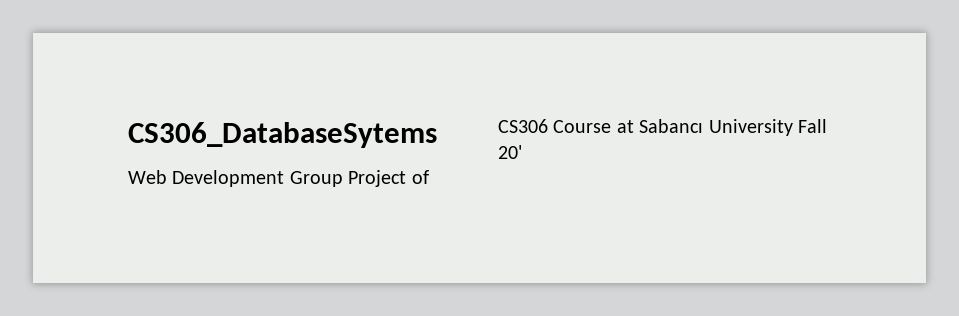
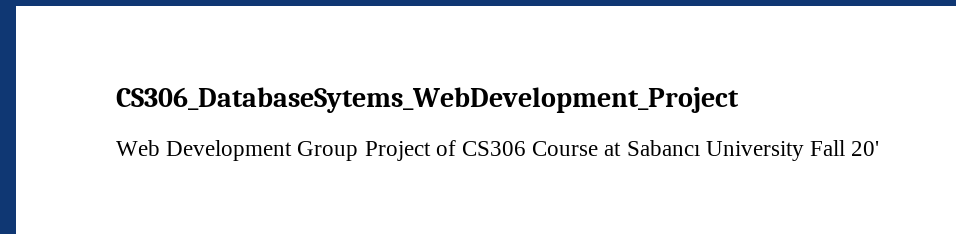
- CS306_DatabaseSytems
+ CS306_DatabaseSytems_WebDevelopment_Project

